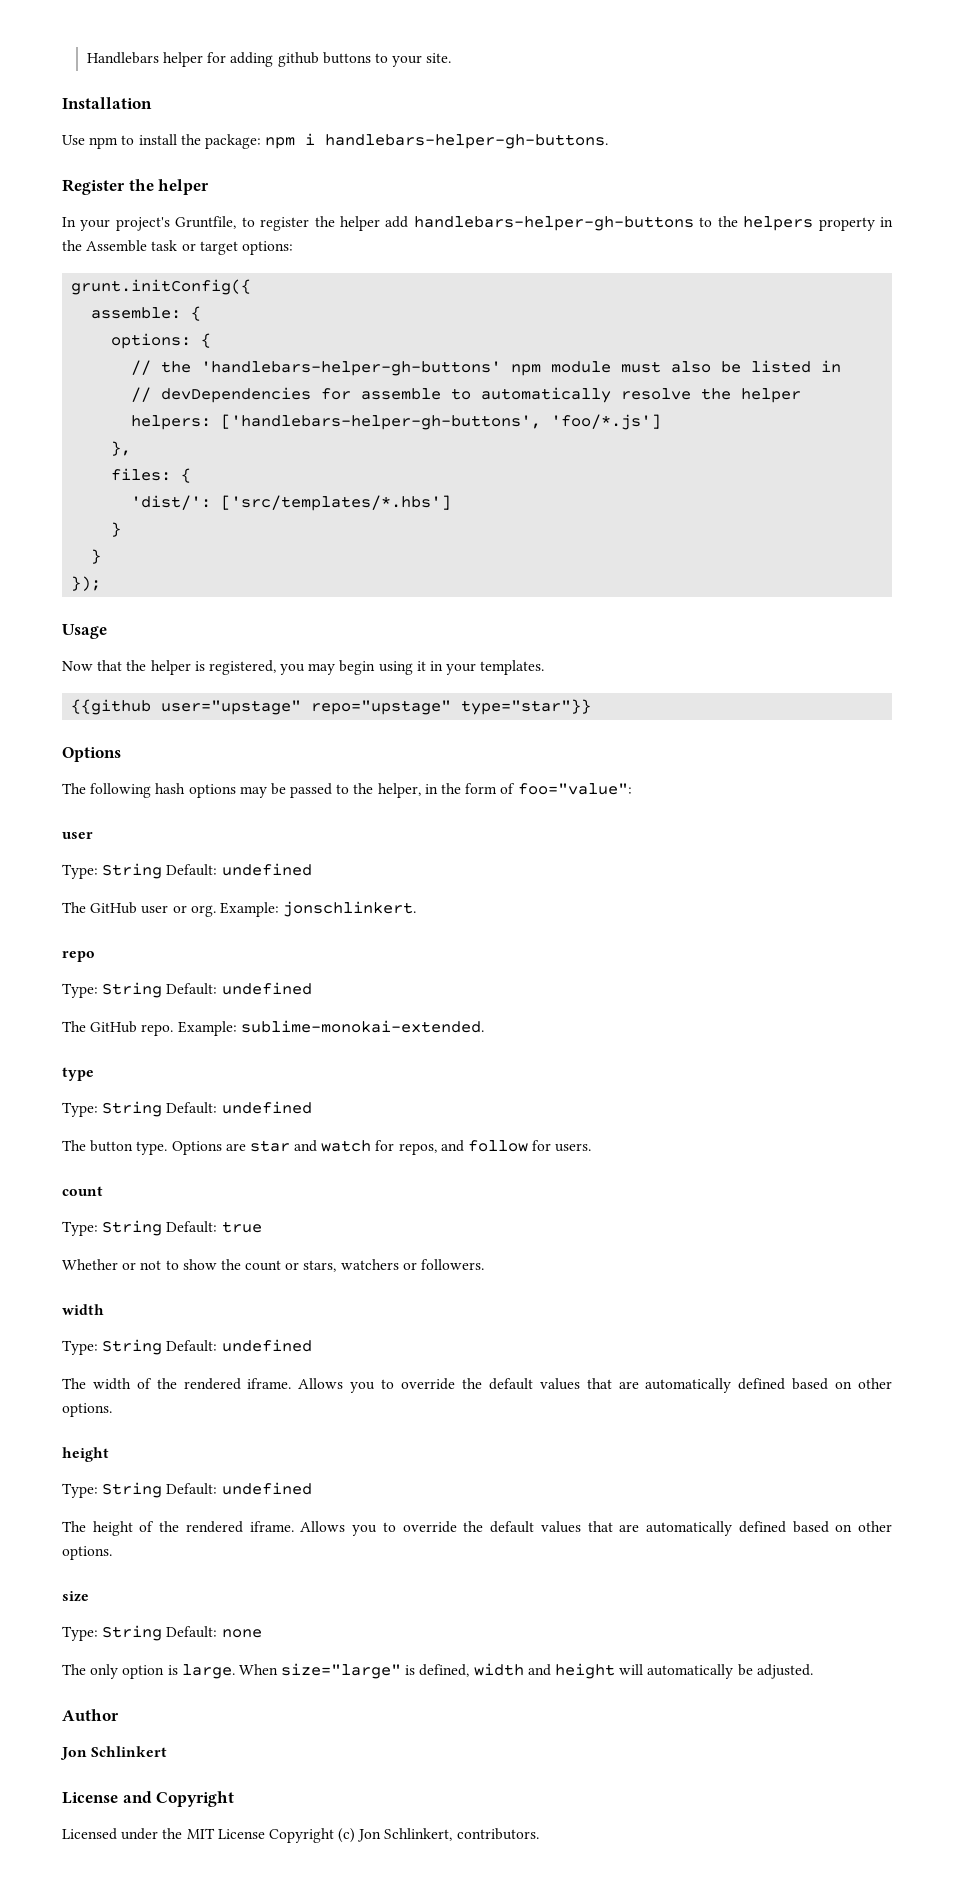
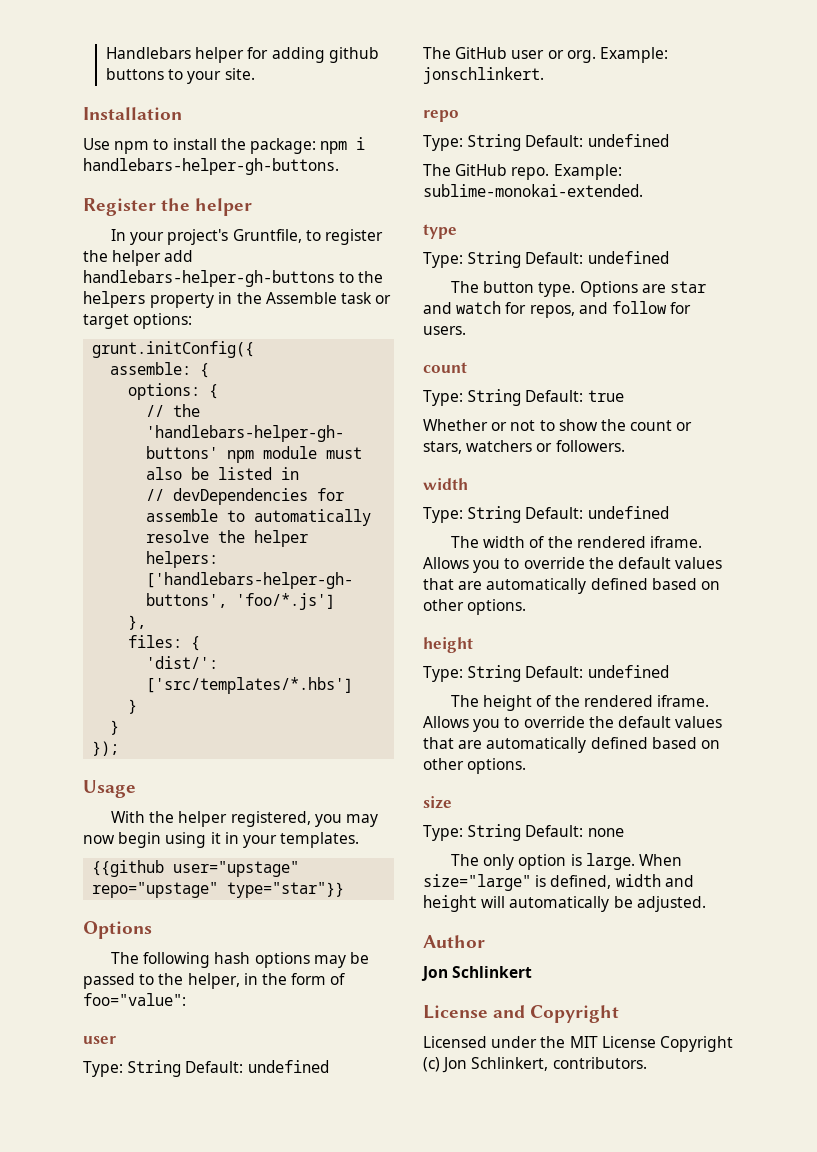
- Now that the helper is registered, you may begin using it in your templates.
+ With the helper registered, you may now begin using it in your templates.

